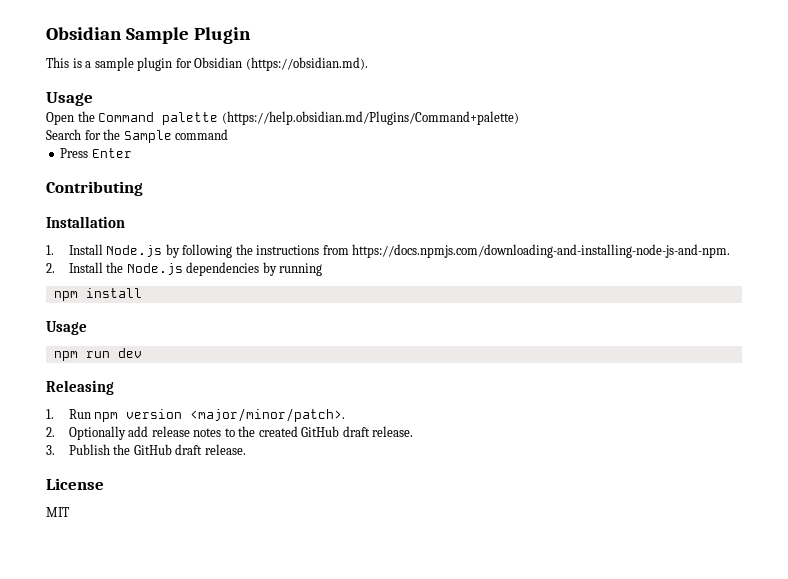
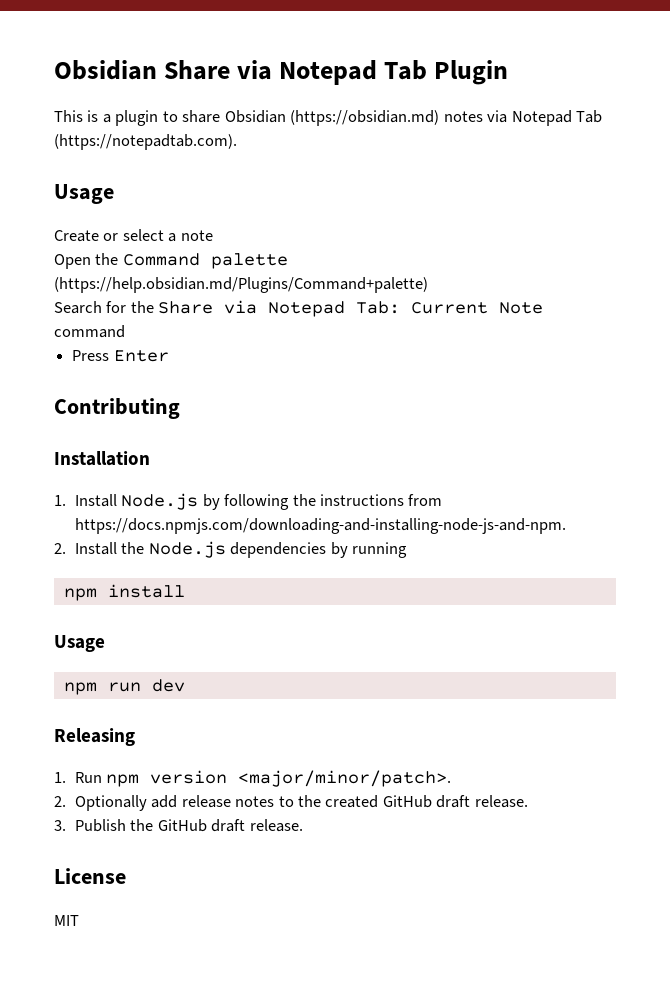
- Obsidian Sample Plugin
+ Obsidian Share via Notepad Tab Plugin
- This is a sample plugin for Obsidian (https://obsidian.md).
+ This is a plugin to share Obsidian (https://obsidian.md) notes via Notepad Tab (https://notepadtab.com).
  Usage
+ Create or select a note
- Search for the Sample command
+ Search for the Share via Notepad Tab: Current Note command

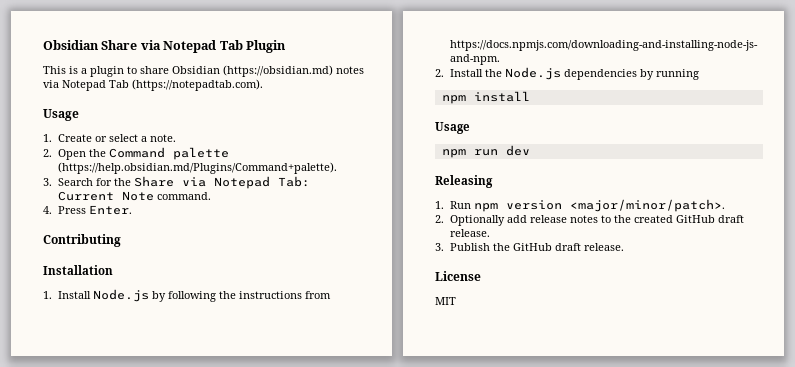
- Create or select a note
- Open the Command palette (https://help.obsidian.md/Plugins/Command+palette)
- Search for the Share via Notepad Tab: Current Note command
- Press Enter
+ 1. Create or select a note.
+ 2. Open the Command palette (https://help.obsidian.md/Plugins/Command+palette).
+ 3. Search for the Share via Notepad Tab: Current Note command.
+ 4. Press Enter.

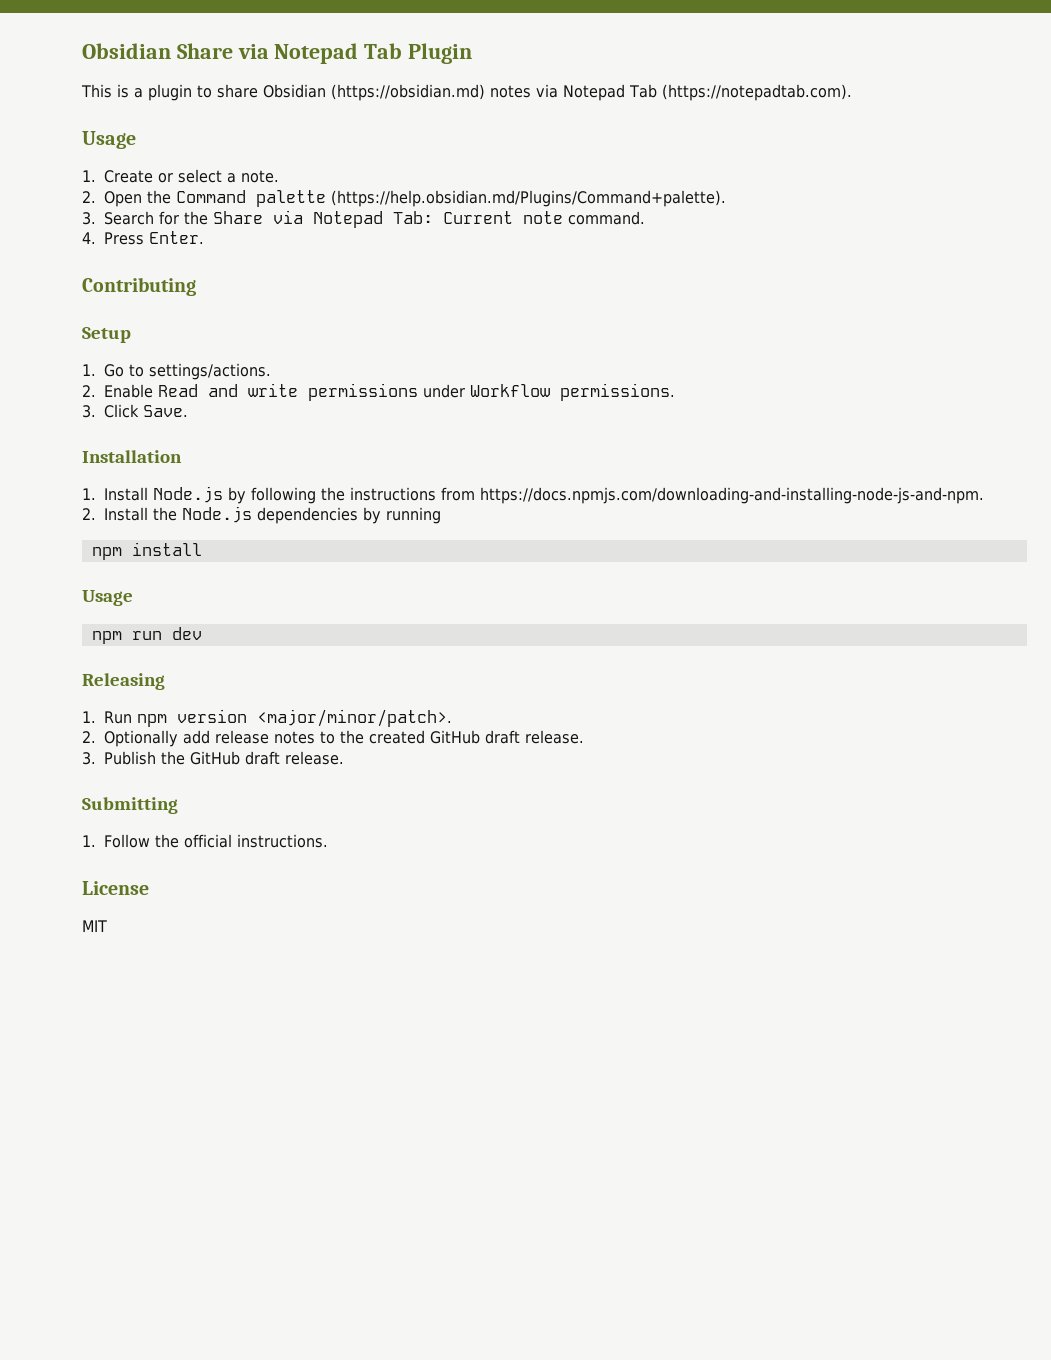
- 3. Search for the Share via Notepad Tab: Current Note command.
+ 3. Search for the Share via Notepad Tab: Current note command.
+ Setup
+ 1. Go to settings/actions.
+ 2. Enable Read and write permissions under Workflow permissions.
+ 3. Click Save.
+ Submitting
+ 1. Follow the official instructions.

